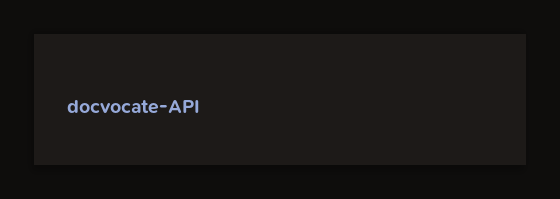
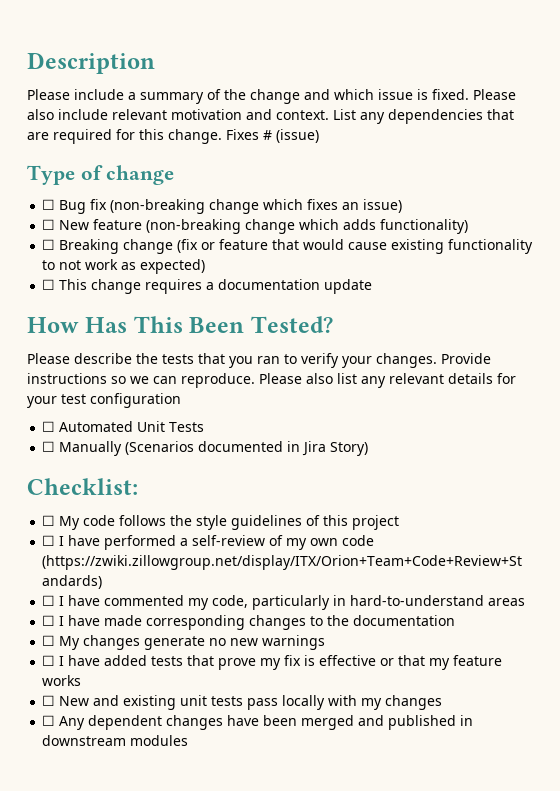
- docvocate-API
+ Description
+ Please include a summary of the change and which issue is fixed. Please also include relevant motivation and context. List any dependencies that are required for this change. Fixes # (issue)
+ Type of change
+ ☐ Bug fix (non-breaking change which fixes an issue)
+ ☐ New feature (non-breaking change which adds functionality)
+ ☐ Breaking change (fix or feature that would cause existing functionality to not work as expected)
+ ☐ This change requires a documentation update
+ How Has This Been Tested?
+ Please describe the tests that you ran to verify your changes. Provide instructions so we can reproduce. Please also list any relevant details for your test configuration
+ ☐ Automated Unit Tests
+ ☐ Manually (Scenarios documented in Jira Story)
+ Checklist:
+ ☐ My code follows the style guidelines of this project
+ ☐ I have performed a self-review of my own code (https://zwiki.zillowgroup.net/display/ITX/Orion+Team+Code+Review+St andards)
+ ☐ I have commented my code, particularly in hard-to-understand areas
+ ☐ I have made corresponding changes to the documentation
+ ☐ My changes generate no new warnings
+ ☐ I have added tests that prove my fix is effective or that my feature works
+ ☐ New and existing unit tests pass locally with my changes
+ ☐ Any dependent changes have been merged and published in downstream modules

